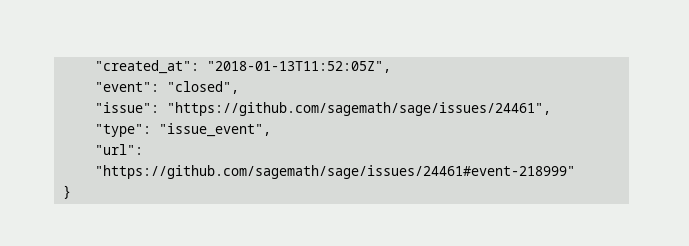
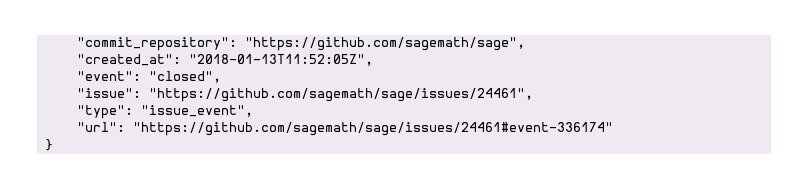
+ "commit_repository": "https://github.com/sagemath/sage",
- "url": "https://github.com/sagemath/sage/issues/24461#event-218999"
+ "url": "https://github.com/sagemath/sage/issues/24461#event-336174"

